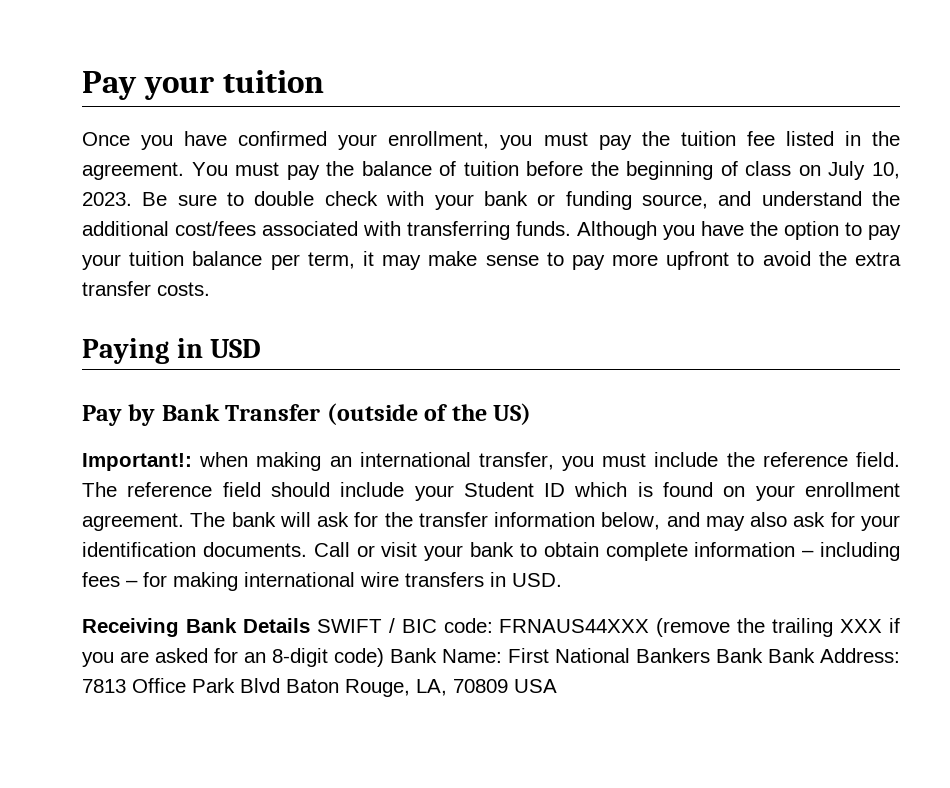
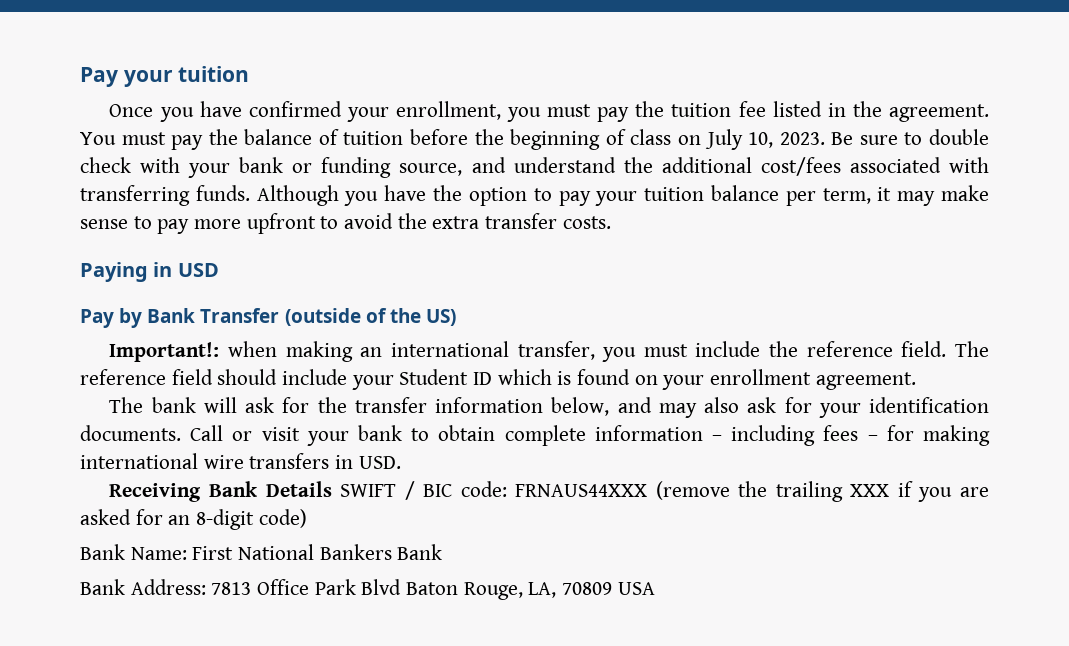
- The reference field should include your Student ID which is found on your enrollment agreement. The bank will ask for the transfer information below, and may also ask for your identification documents.
+ The reference field should include your Student ID which is found on your enrollment agreement.
+ The bank will ask for the transfer information below, and may also ask for your identification documents.
- Receiving Bank Details SWIFT / BIC code: FRNAUS44XXX (remove the trailing XXX if you are asked for an 8-digit code) Bank Name: First National Bankers Bank Bank Address: 7813 Office Park Blvd Baton Rouge, LA, 70809 USA
+ Receiving Bank Details SWIFT / BIC code: FRNAUS44XXX (remove the trailing XXX if you are asked for an 8-digit code)
+ Bank Name: First National Bankers Bank
+ Bank Address: 7813 Office Park Blvd Baton Rouge, LA, 70809 USA

